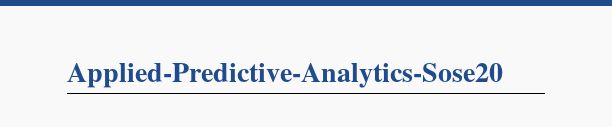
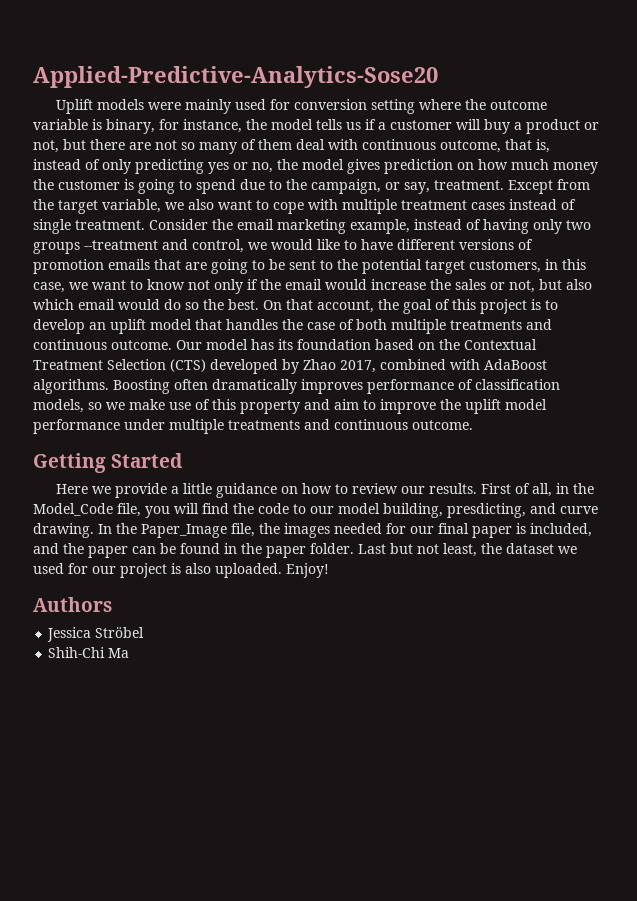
+ Uplift models were mainly used for conversion setting where the outcome variable is binary, for instance, the model tells us if a customer will buy a product or not, but there are not so many of them deal with continuous outcome, that is, instead of only predicting yes or no, the model gives prediction on how much money the customer is going to spend due to the campaign, or say, treatment. Except from the target variable, we also want to cope with multiple treatment cases instead of single treatment. Consider the email marketing example, instead of having only two groups --treatment and control, we would like to have different versions of promotion emails that are going to be sent to the potential target customers, in this case, we want to know not only if the email would increase the sales or not, but also which email would do so the best. On that account, the goal of this project is to develop an uplift model that handles the case of both multiple treatments and continuous outcome. Our model has its foundation based on the Contextual Treatment Selection (CTS) developed by Zhao 2017, combined with AdaBoost algorithms. Boosting often dramatically improves performance of classification models, so we make use of this property and aim to improve the uplift model performance under multiple treatments and continuous outcome.
+ Getting Started
+ Here we provide a little guidance on how to review our results. First of all, in the Model_Code file, you will find the code to our model building, presdicting, and curve drawing. In the Paper_Image file, the images needed for our final paper is included, and the paper can be found in the paper folder. Last but not least, the dataset we used for our project is also uploaded. Enjoy!
+ Authors
+ Jessica Ströbel
+ Shih-Chi Ma

